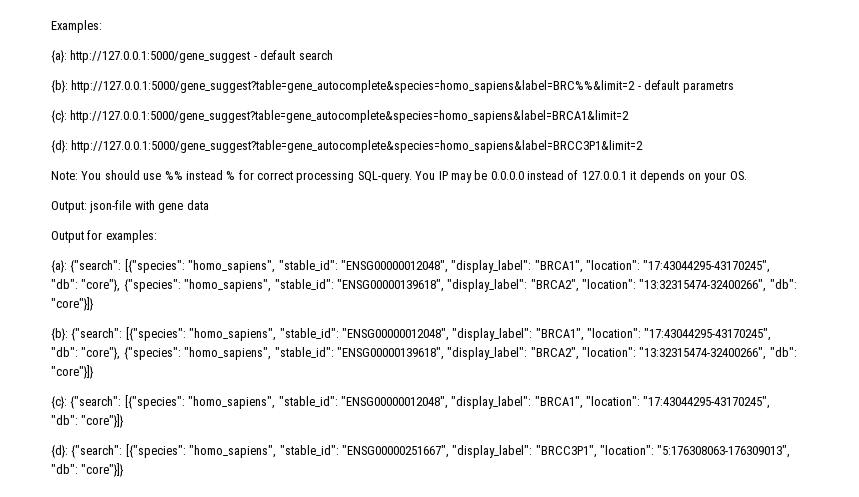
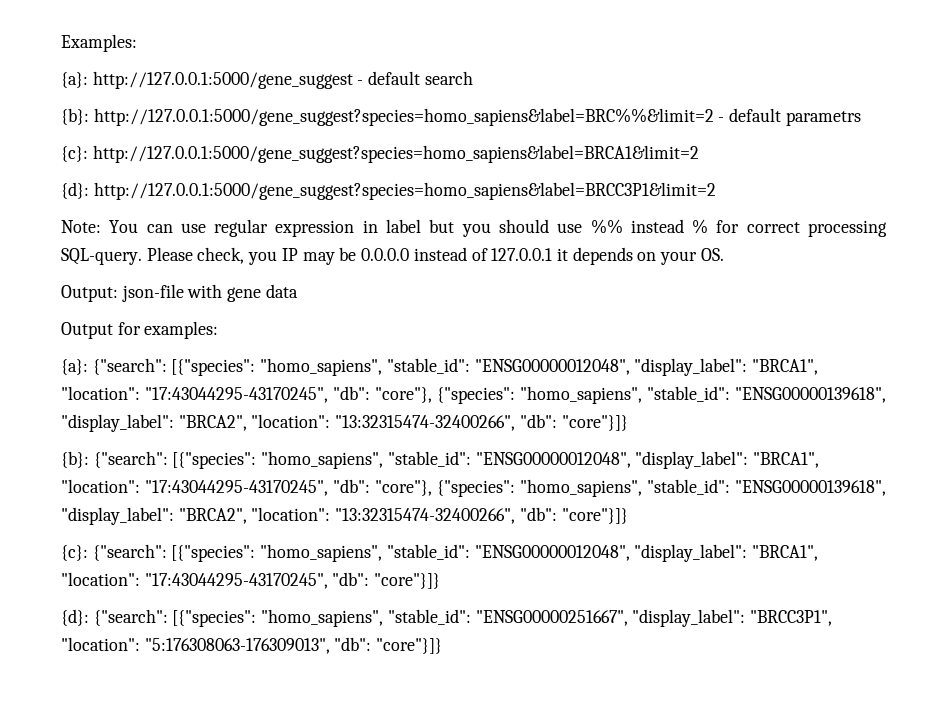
- {b}: http://127.0.0.1:5000/gene_suggest?table=gene_autocomplete&species=homo_sapiens&label=BRC%%&limit=2 - default parametrs
+ {b}: http://127.0.0.1:5000/gene_suggest?species=homo_sapiens&label=BRC%%&limit=2 - default parametrs
- {c}: http://127.0.0.1:5000/gene_suggest?table=gene_autocomplete&species=homo_sapiens&label=BRCA1&limit=2
- {d}: http://127.0.0.1:5000/gene_suggest?table=gene_autocomplete&species=homo_sapiens&label=BRCC3P1&limit=2
+ {c}: http://127.0.0.1:5000/gene_suggest?species=homo_sapiens&label=BRCA1&limit=2
+ {d}: http://127.0.0.1:5000/gene_suggest?species=homo_sapiens&label=BRCC3P1&limit=2
- Note: You should use %% instead % for correct processing SQL-query.
+ Note: You can use regular expression in label but you should use %% instead % for correct processing SQL-query.
- You IP may be 0.0.0.0 instead of 127.0.0.1 it depends on your OS.
+ Please check, you IP may be 0.0.0.0 instead of 127.0.0.1 it depends on your OS.

